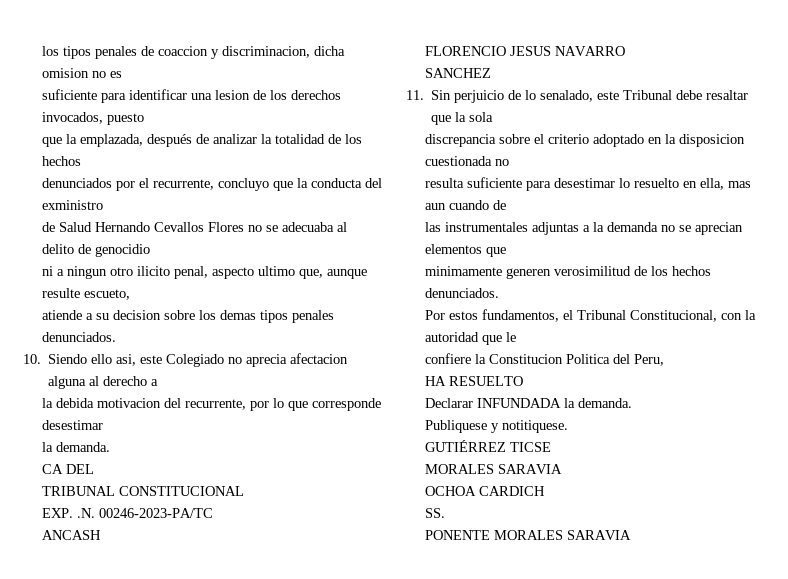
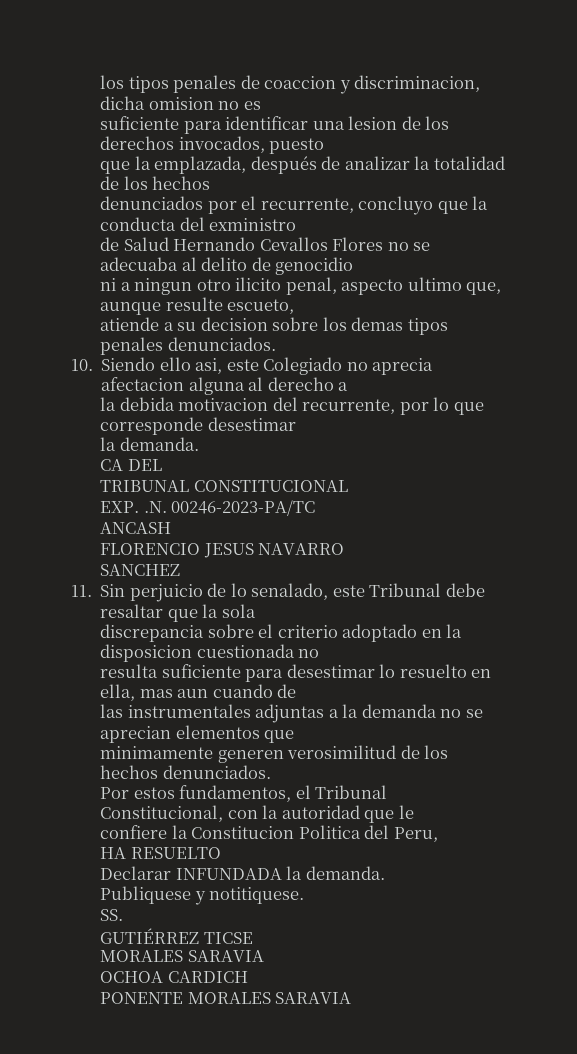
+ SS.
- SS.

